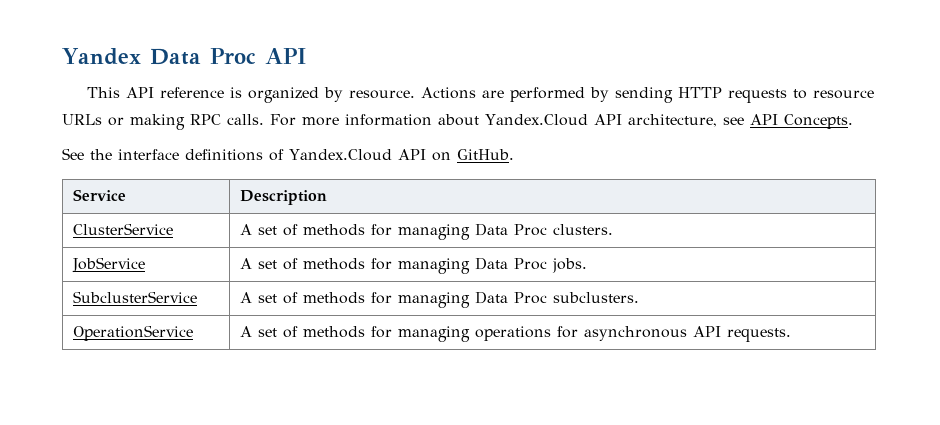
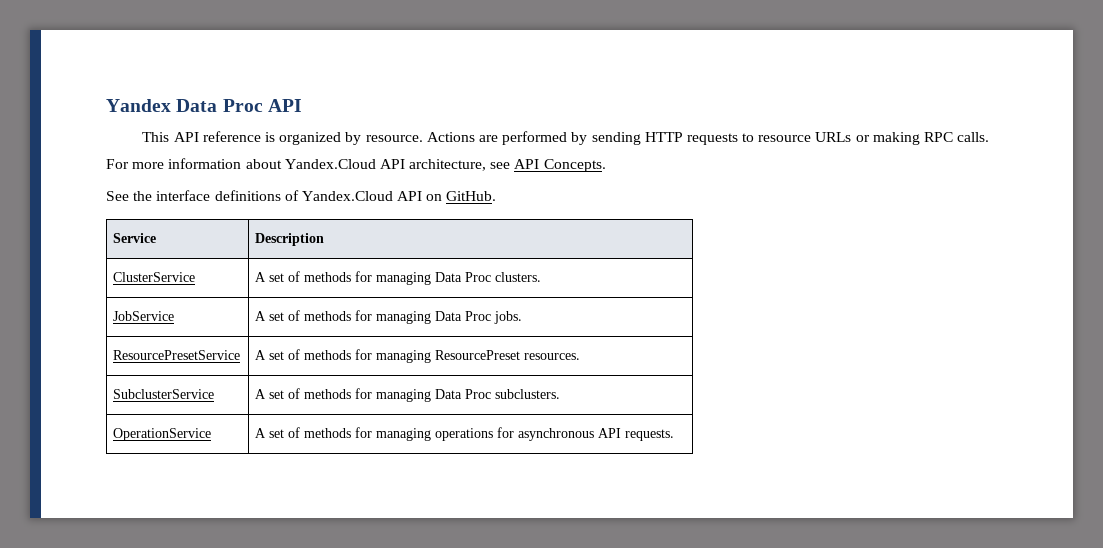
+ ResourcePresetService | A set of methods for managing ResourcePreset resources.

